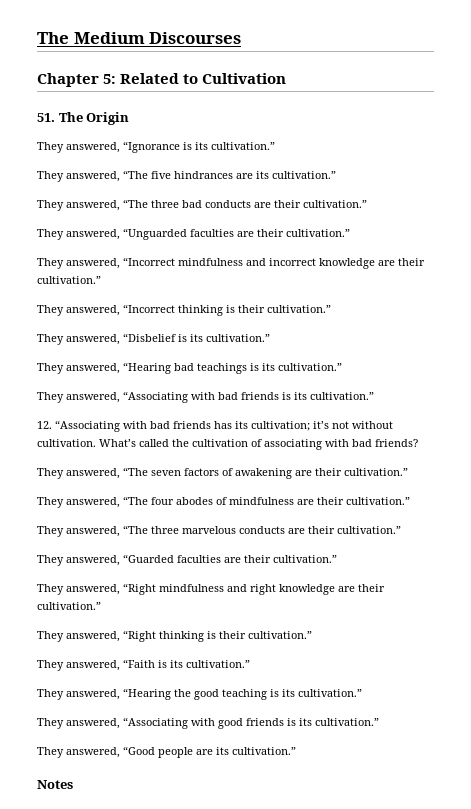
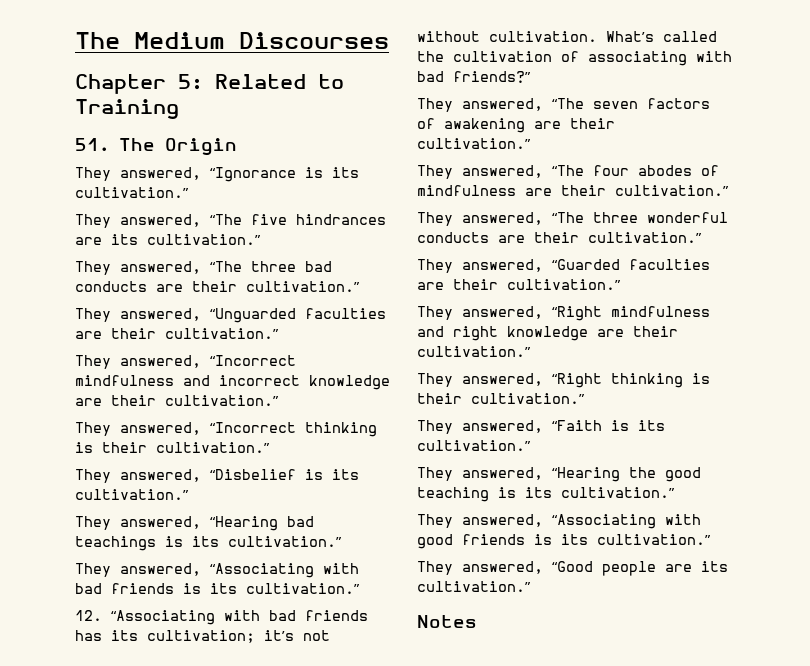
- Chapter 5: Related to Cultivation
+ Chapter 5: Related to Training
- What’s called the cultivation of associating with bad friends?
+ What’s called the cultivation of associating with bad friends?”
- They answered, “The three marvelous conducts are their cultivation.”
+ They answered, “The three wonderful conducts are their cultivation.”

